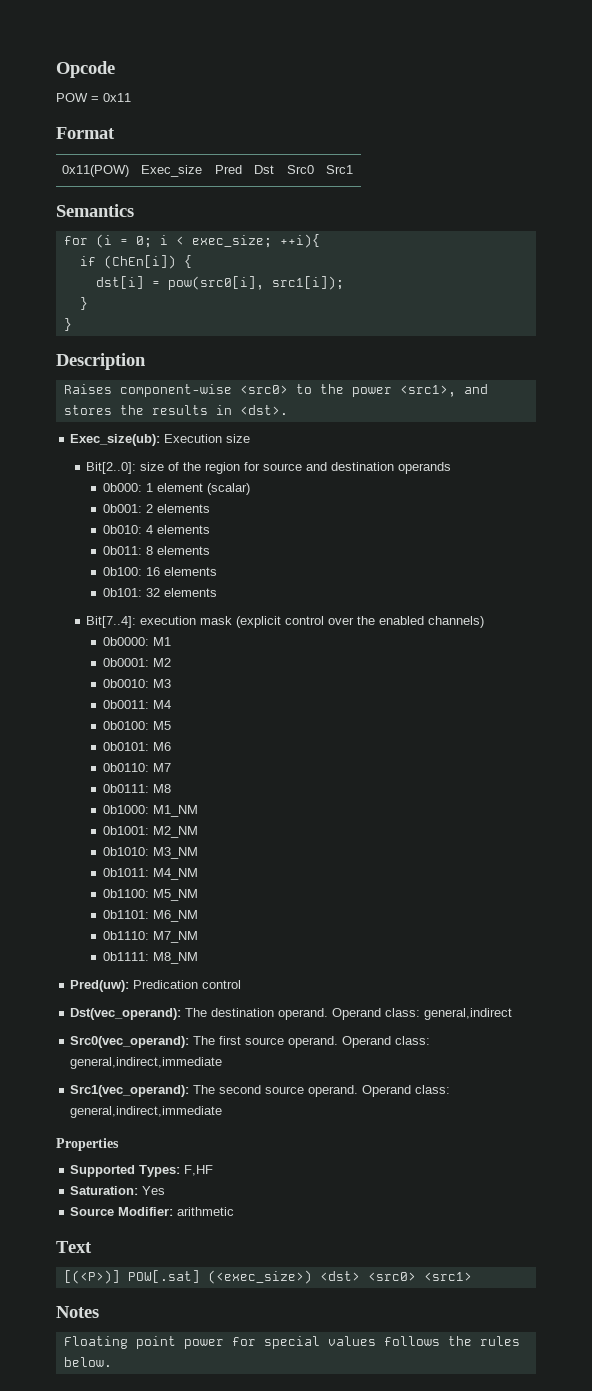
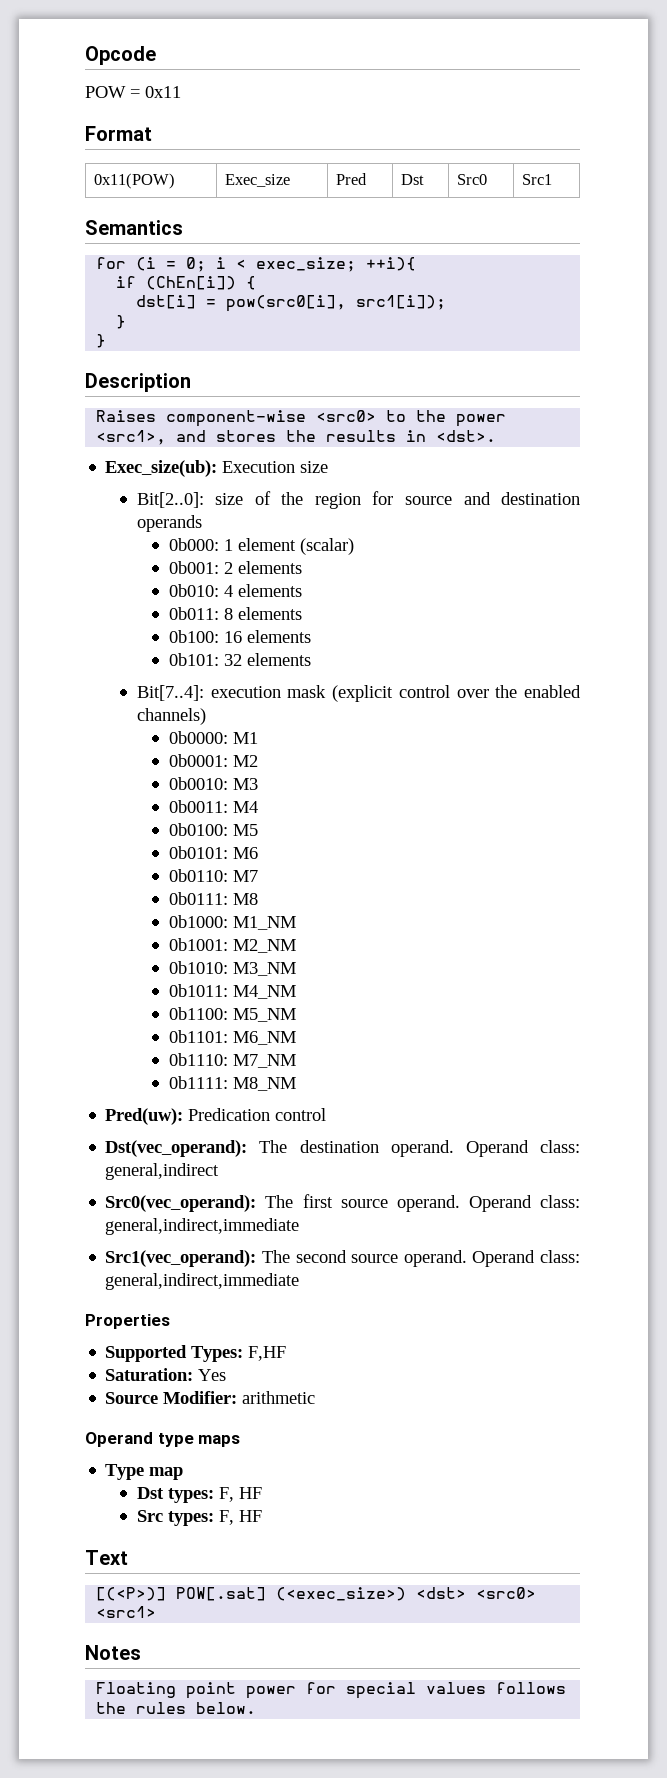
+ Operand type maps
+ Type map
+ Dst types: F, HF
+ Src types: F, HF

